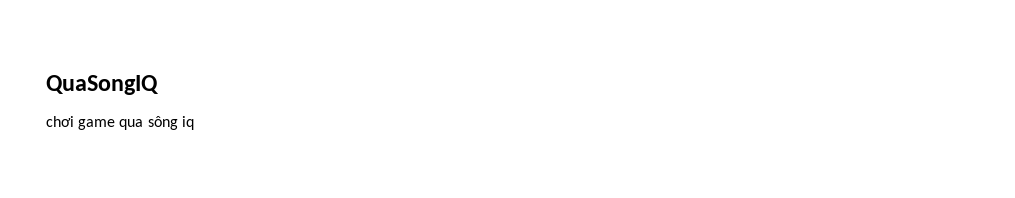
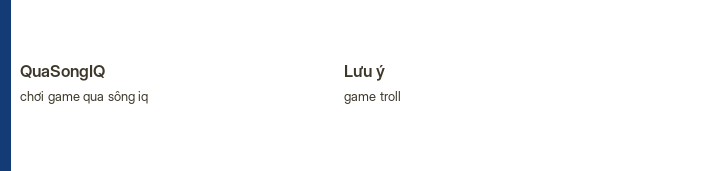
+ Lưu ý
+ game troll

